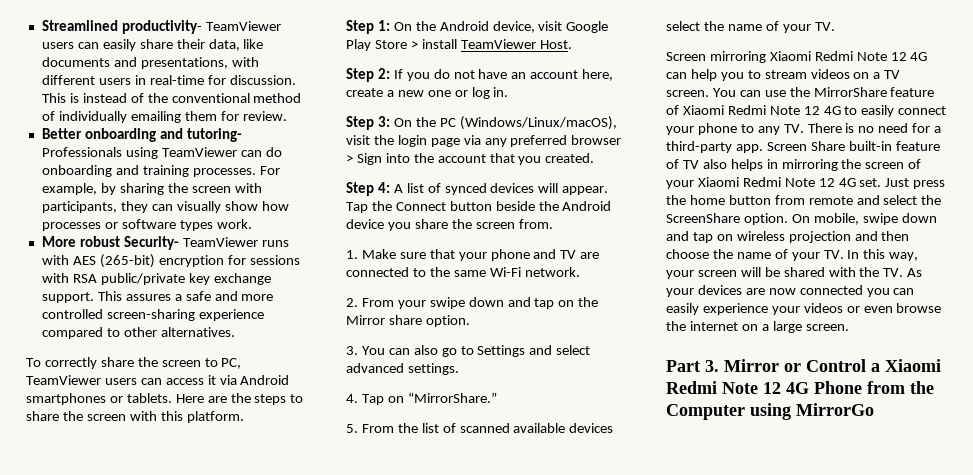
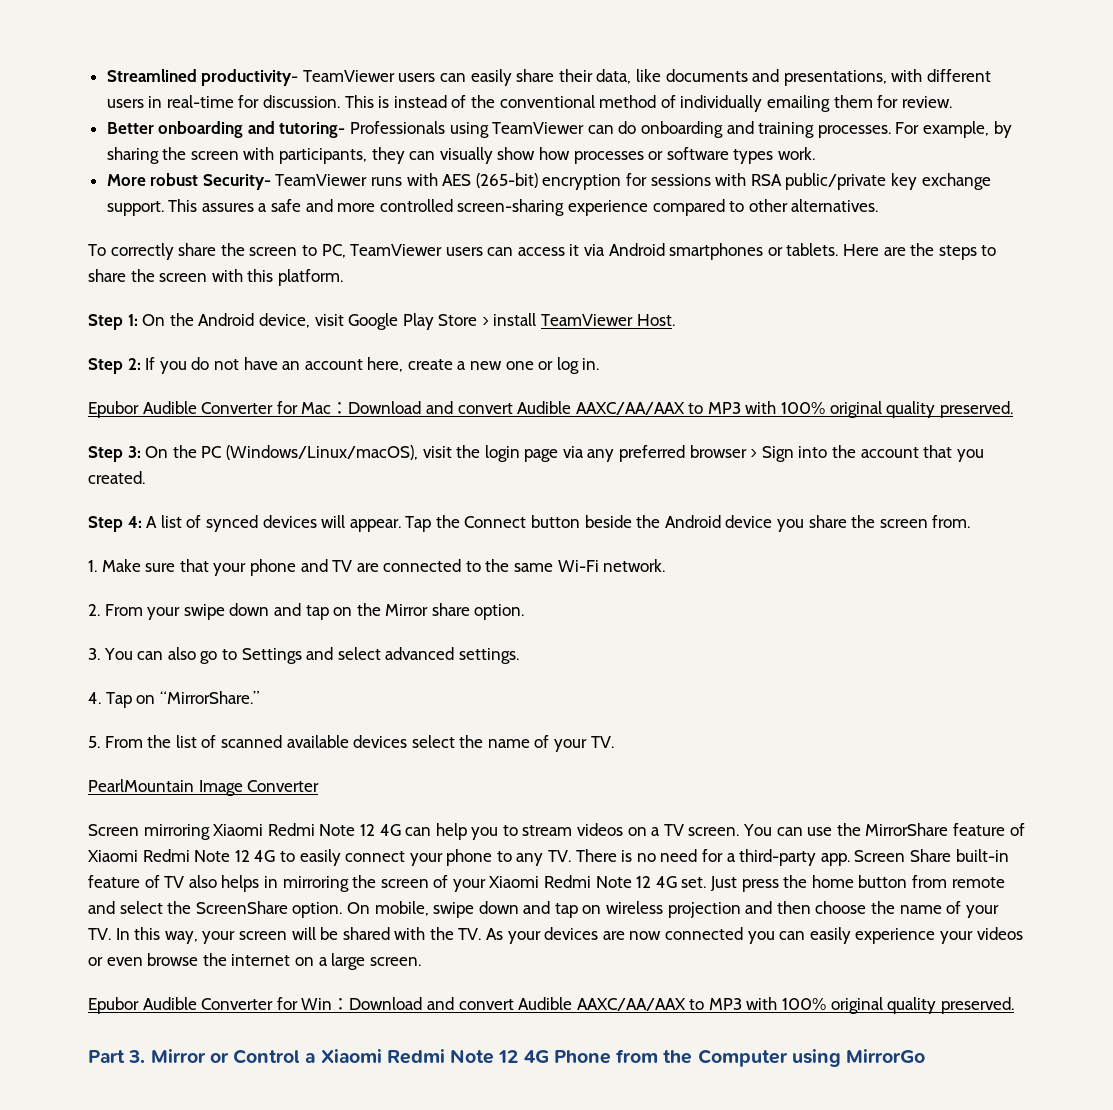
+ Epubor Audible Converter for Mac：Download and convert Audible AAXC/AA/AAX to MP3 with 100% original quality preserved.
+ PearlMountain Image Converter
+ Epubor Audible Converter for Win：Download and convert Audible AAXC/AA/AAX to MP3 with 100% original quality preserved.

